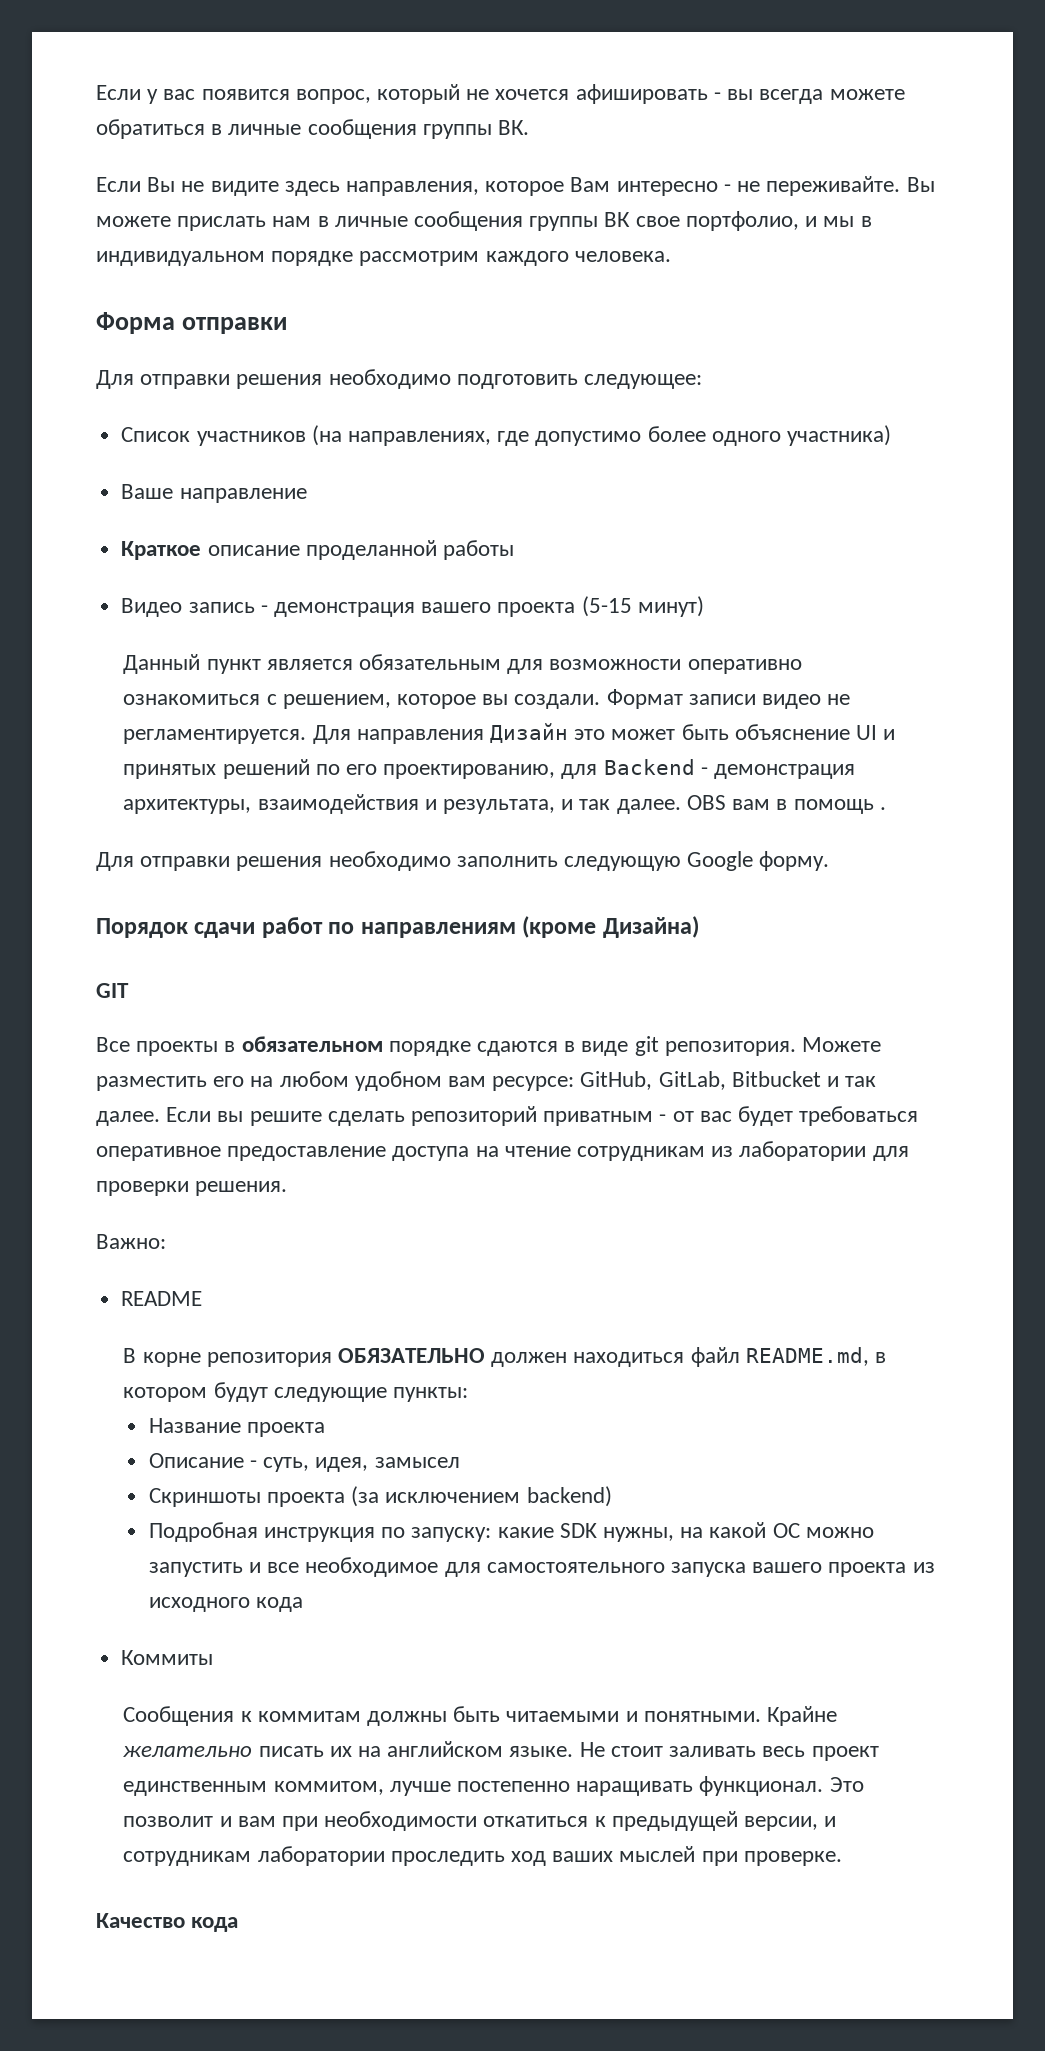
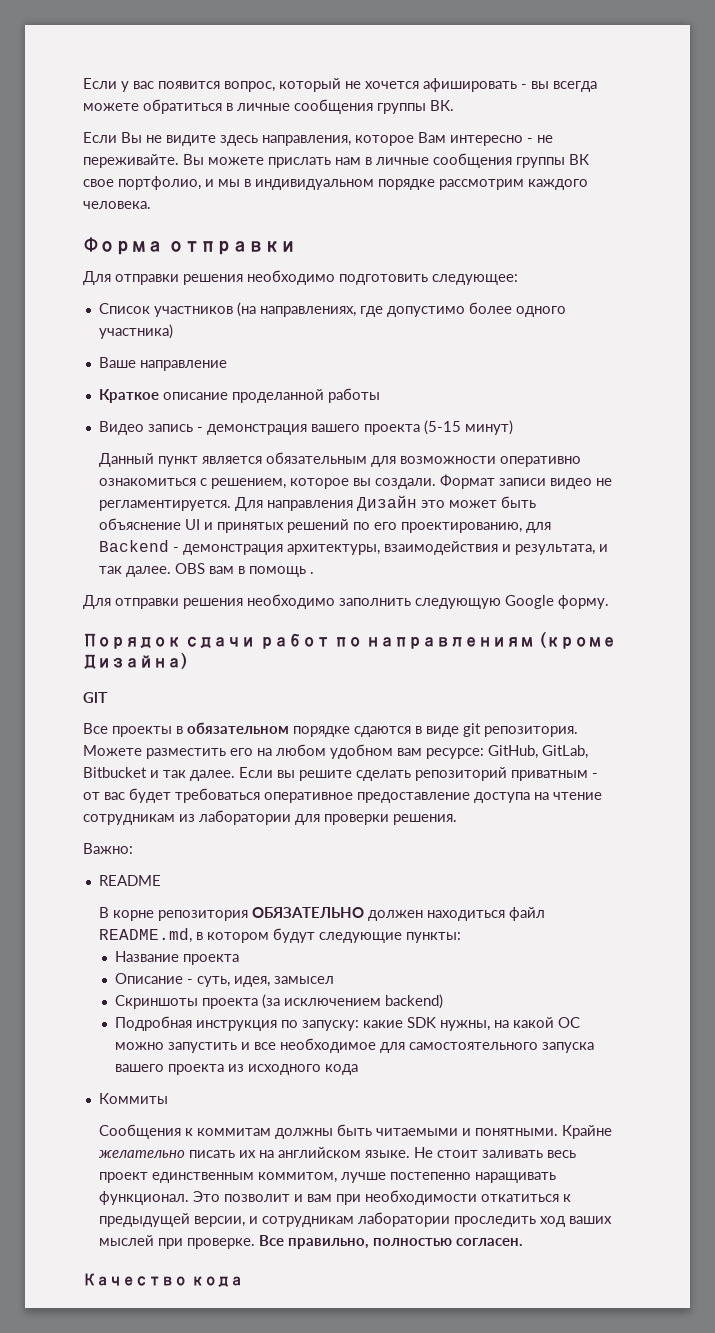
+ Все правильно, полностью согласен.

